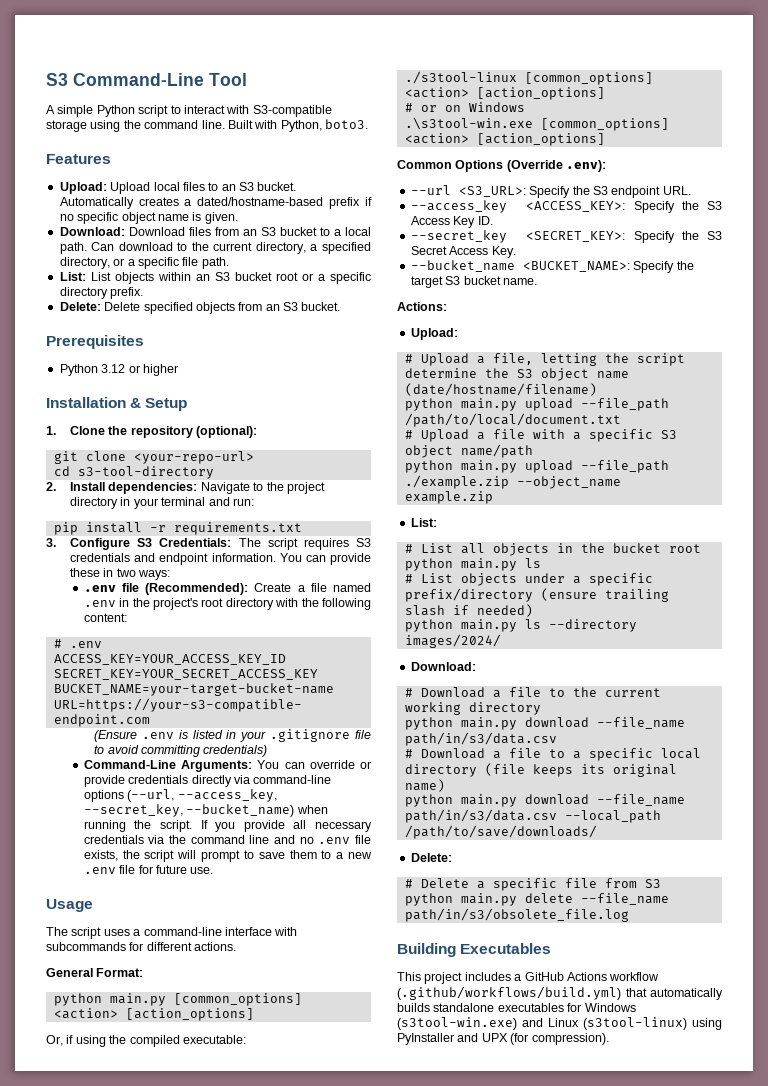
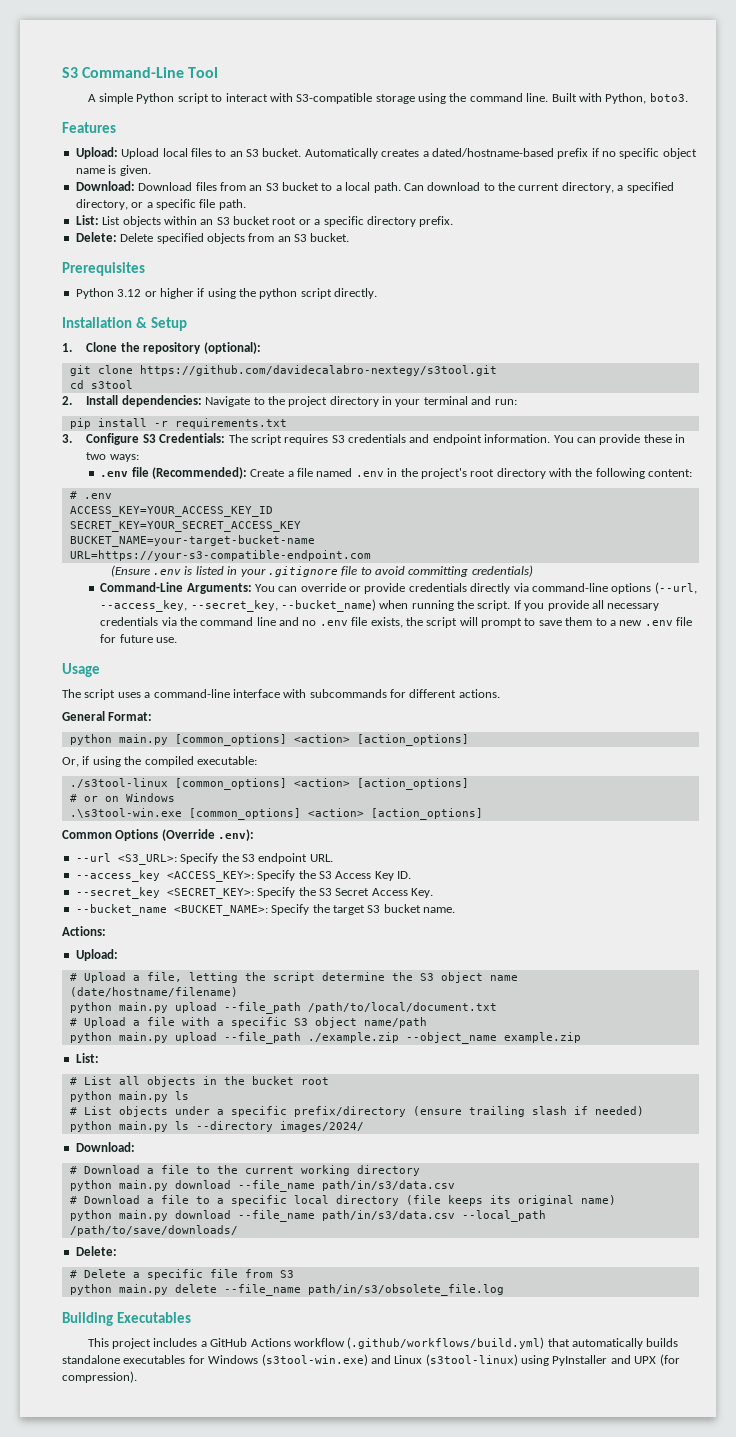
- Python 3.12 or higher
+ Python 3.12 or higher if using the python script directly.
- git clone <your-repo-url>
+ git clone https://github.com/davidecalabro-nextegy/s3tool.git
- cd s3-tool-directory
+ cd s3tool

